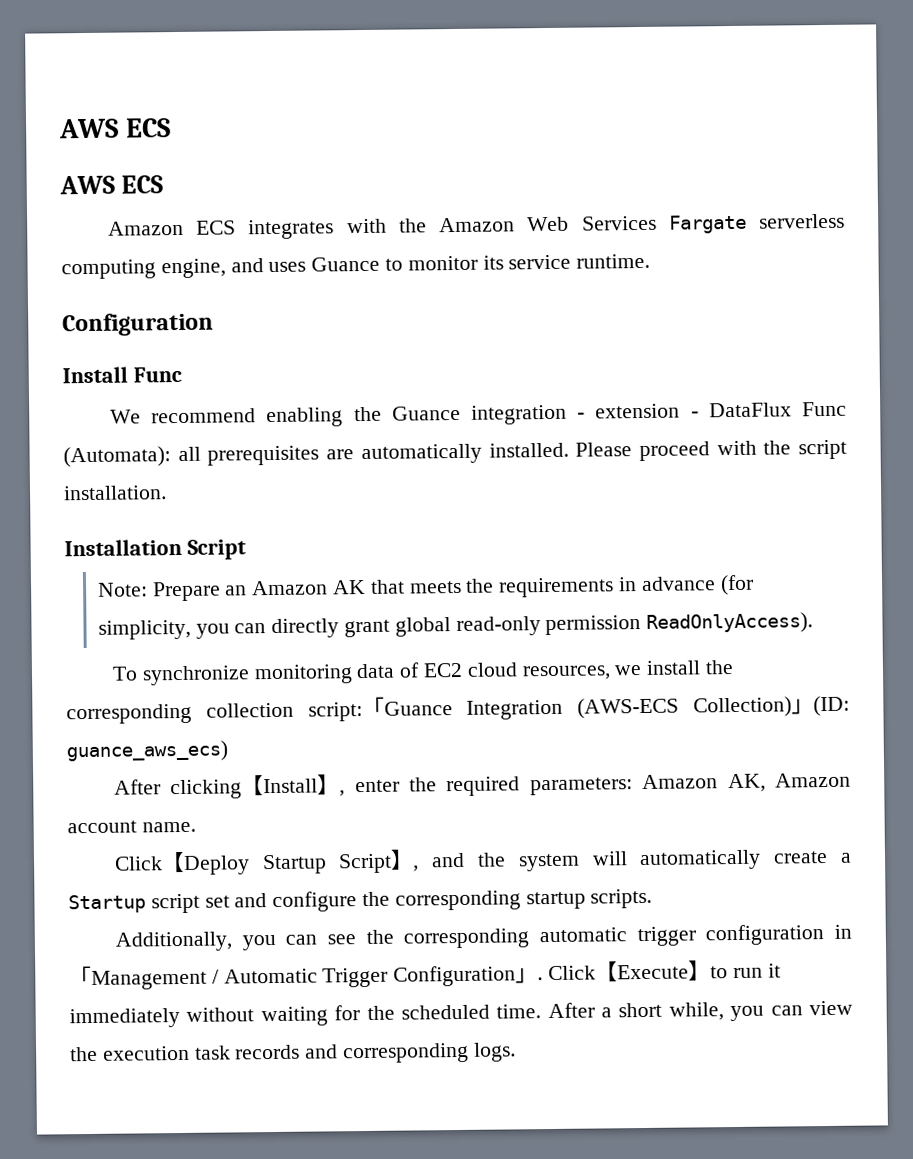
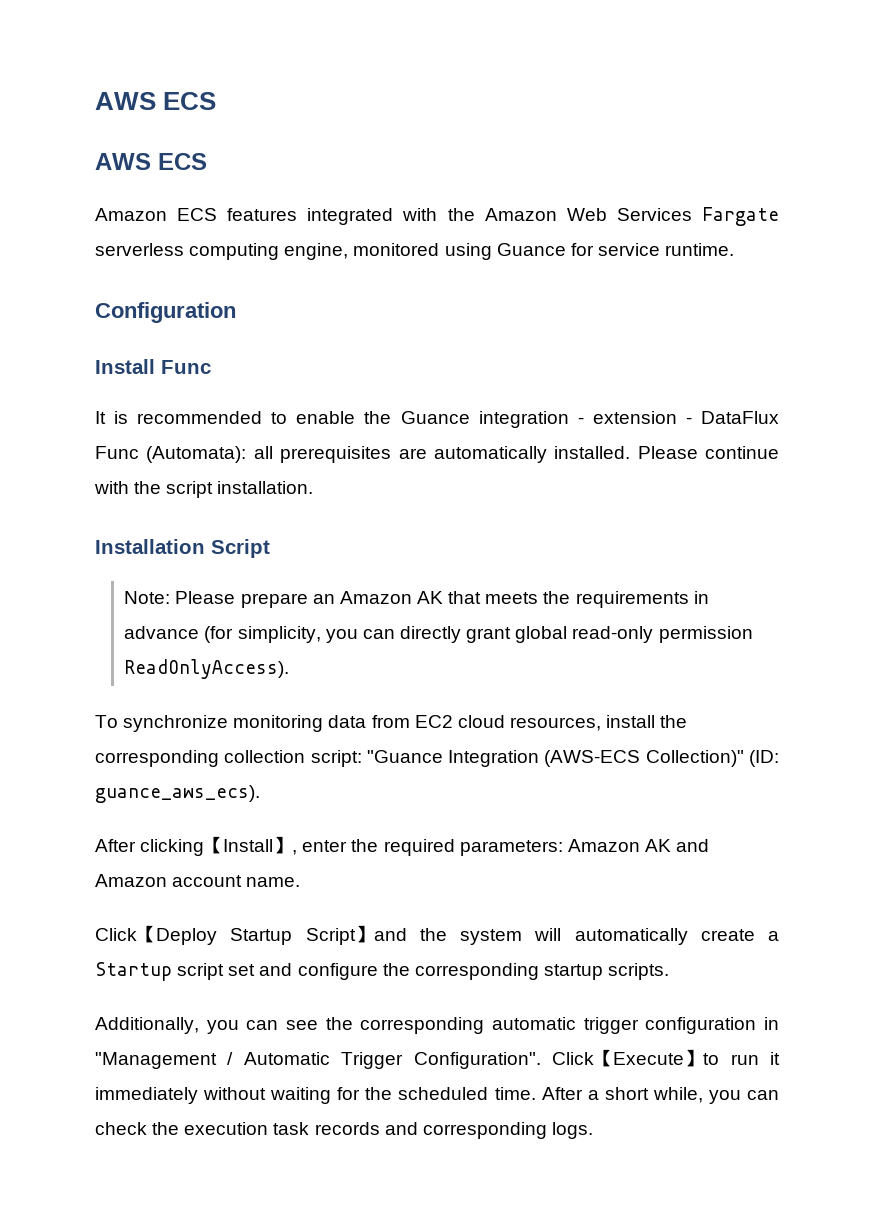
- Amazon ECS integrates with the Amazon Web Services Fargate serverless computing engine, and uses Guance to monitor its service runtime.
+ Amazon ECS features integrated with the Amazon Web Services Fargate serverless computing engine, monitored using Guance for service runtime.
- We recommend enabling the Guance integration - extension - DataFlux Func (Automata): all prerequisites are automatically installed.
+ It is recommended to enable the Guance integration - extension - DataFlux Func (Automata): all prerequisites are automatically installed.
- Please proceed with the script installation.
+ Please continue with the script installation.
- Note: Prepare an Amazon AK that meets the requirements in advance (for simplicity, you can directly grant global read-only permission ReadOnlyAccess).
+ Note: Please prepare an Amazon AK that meets the requirements in advance (for simplicity, you can directly grant global read-only permission ReadOnlyAccess).
- To synchronize monitoring data of EC2 cloud resources, we install the corresponding collection script:「Guance Integration (AWS-ECS Collection)」(ID: guance_aws_ecs)
+ To synchronize monitoring data from EC2 cloud resources, install the corresponding collection script: "Guance Integration (AWS-ECS Collection)" (ID: guance_aws_ecs).
- After clicking【Install】, enter the required parameters: Amazon AK, Amazon account name.
+ After clicking【Install】, enter the required parameters: Amazon AK and Amazon account name.
- Click【Deploy Startup Script】, and the system will automatically create a Startup script set and configure the corresponding startup scripts.
+ Click【Deploy Startup Script】and the system will automatically create a Startup script set and configure the corresponding startup scripts.
- Additionally, you can see the corresponding automatic trigger configuration in「Management / Automatic Trigger Configuration」.
+ Additionally, you can see the corresponding automatic trigger configuration in "Management / Automatic Trigger Configuration".
- After a short while, you can view the execution task records and corresponding logs.
+ After a short while, you can check the execution task records and corresponding logs.

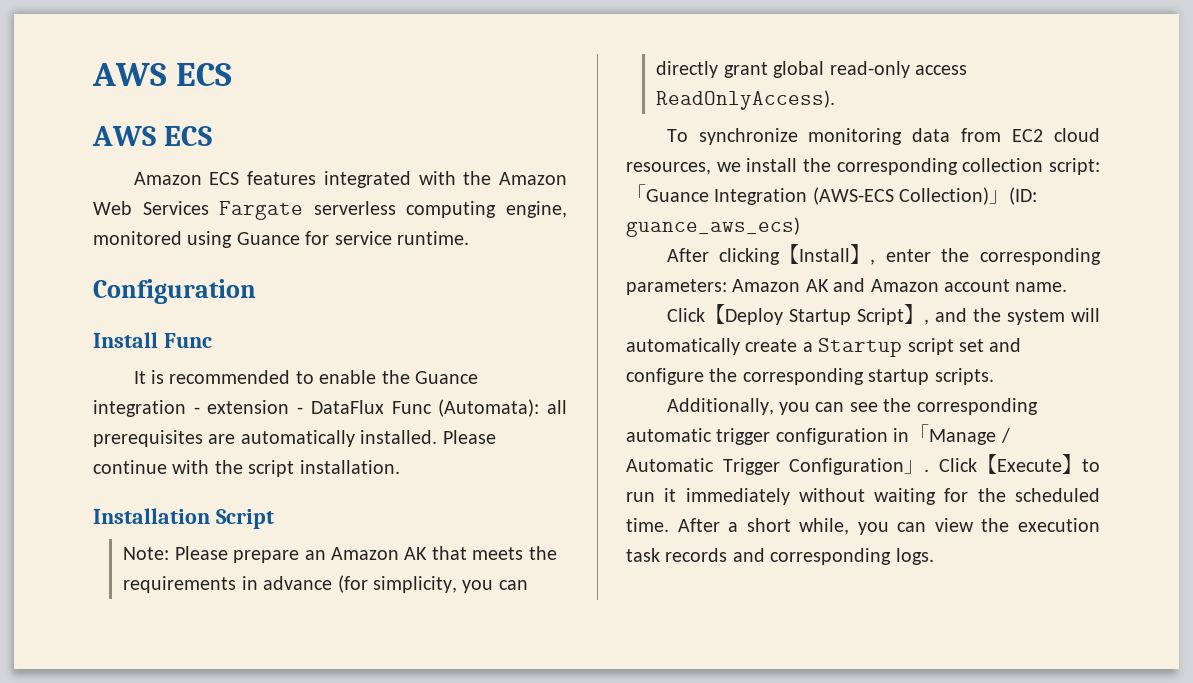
- Note: Please prepare an Amazon AK that meets the requirements in advance (for simplicity, you can directly grant global read-only permission ReadOnlyAccess).
+ Note: Please prepare an Amazon AK that meets the requirements in advance (for simplicity, you can directly grant global read-only access ReadOnlyAccess).
- To synchronize monitoring data from EC2 cloud resources, install the corresponding collection script: "Guance Integration (AWS-ECS Collection)" (ID: guance_aws_ecs).
+ To synchronize monitoring data from EC2 cloud resources, we install the corresponding collection script:「Guance Integration (AWS-ECS Collection)」(ID: guance_aws_ecs)
- After clicking【Install】, enter the required parameters: Amazon AK and Amazon account name.
+ After clicking【Install】, enter the corresponding parameters: Amazon AK and Amazon account name.
- Click【Deploy Startup Script】and the system will automatically create a Startup script set and configure the corresponding startup scripts.
+ Click【Deploy Startup Script】, and the system will automatically create a Startup script set and configure the corresponding startup scripts.
- Additionally, you can see the corresponding automatic trigger configuration in "Management / Automatic Trigger Configuration".
+ Additionally, you can see the corresponding automatic trigger configuration in「Manage / Automatic Trigger Configuration」.
- After a short while, you can check the execution task records and corresponding logs.
+ After a short while, you can view the execution task records and corresponding logs.

